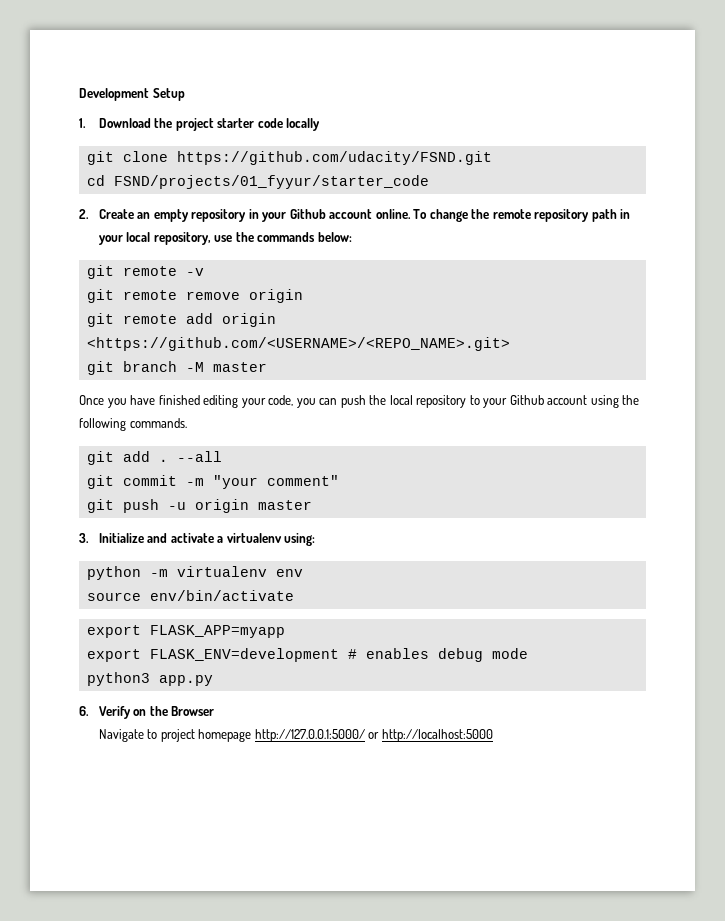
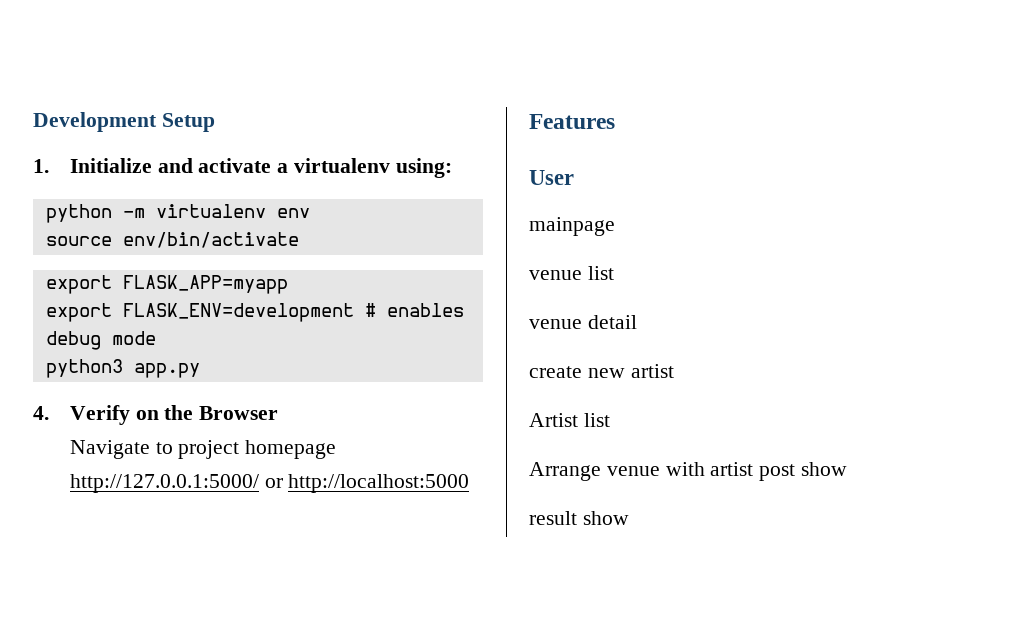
- 1. Download the project starter code locally
- git clone https://github.com/udacity/FSND.git
- cd FSND/projects/01_fyyur/starter_code
- 2. Create an empty repository in your Github account online. To change the remote repository path in your local repository, use the commands below:
- git remote -v
- git remote remove origin
- git remote add origin <https://github.com/<USERNAME>/<REPO_NAME>.git>
- git branch -M master
- Once you have finished editing your code, you can push the local repository to your Github account using the following commands.
- git add . --all
- git commit -m "your comment"
- git push -u origin master
- 3. Initialize and activate a virtualenv using:
+ 1. Initialize and activate a virtualenv using:
- 6. Verify on the Browser
+ 4. Verify on the Browser
+ Features
+ User
+ mainpage
+ venue list
+ venue detail
+ create new artist
+ Artist list
+ Arrange venue with artist post show
+ result show

